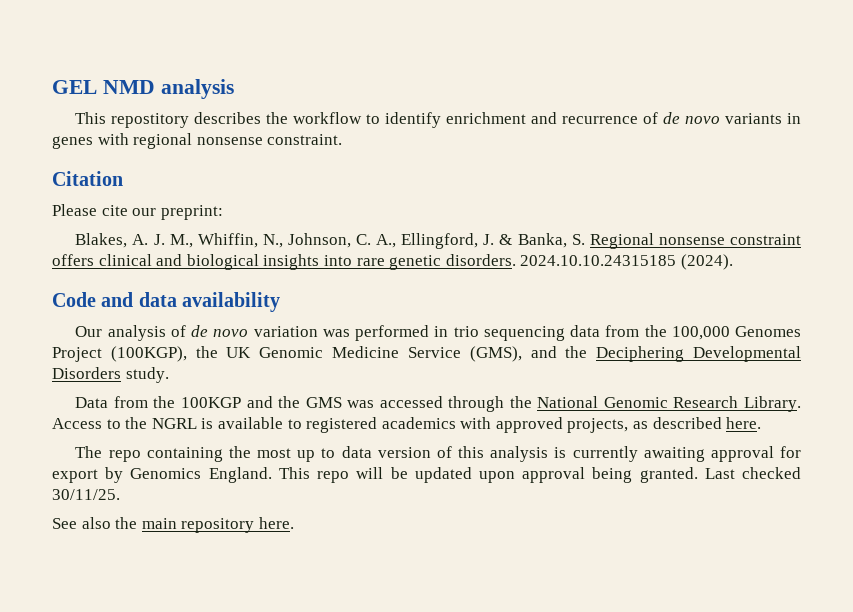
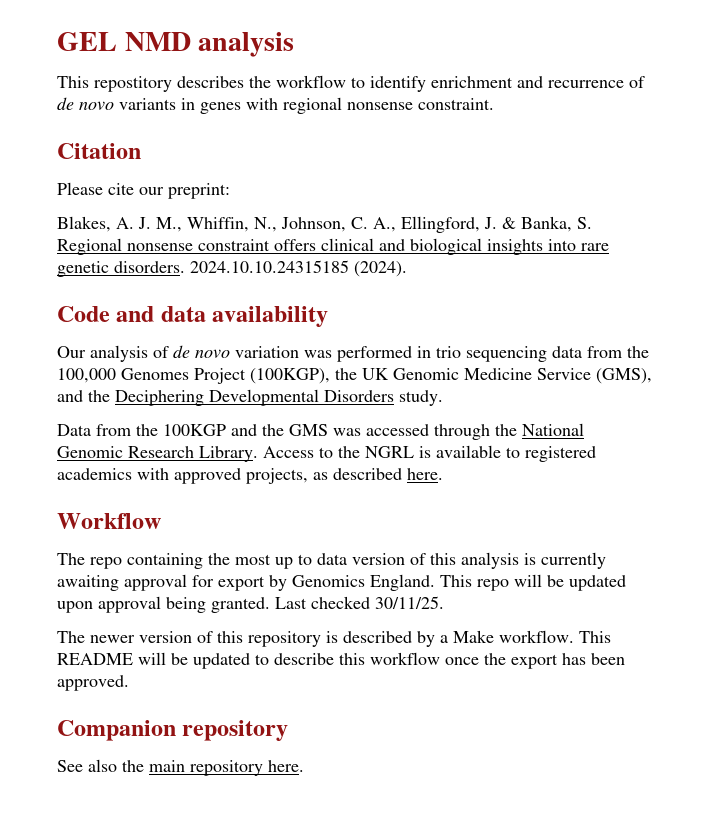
+ Workflow
+ The newer version of this repository is described by a Make workflow. This README will be updated to describe this workflow once the export has been approved.
+ Companion repository

